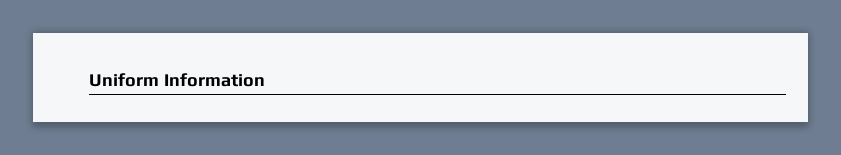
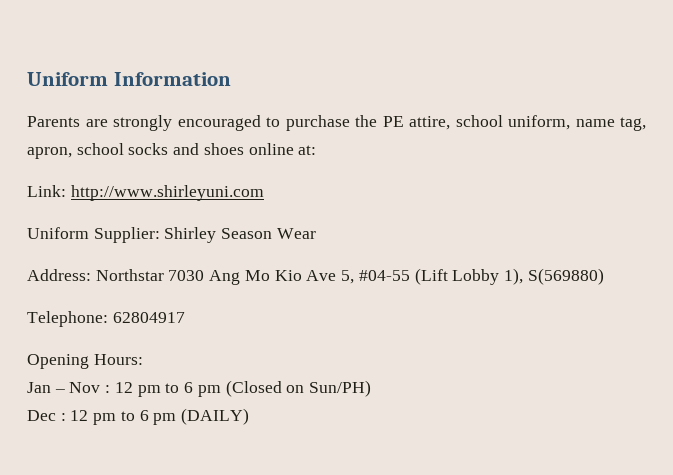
+ Parents are strongly encouraged to purchase the PE attire, school uniform, name tag, apron, school socks and shoes online at:
+ Link: http://www.shirleyuni.com
+ Uniform Supplier: Shirley Season Wear
+ Address: Northstar 7030 Ang Mo Kio Ave 5, #04-55 (Lift Lobby 1), S(569880)
+ Telephone: 62804917
+ Opening Hours:
+ Jan – Nov : 12 pm to 6 pm (Closed on Sun/PH)
+ Dec : 12 pm to 6 pm (DAILY)

